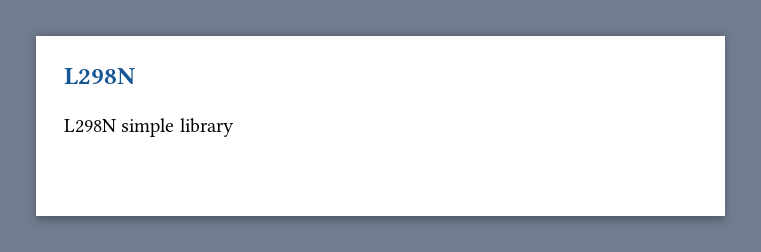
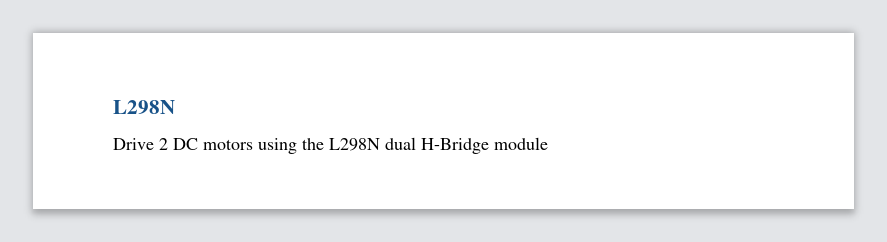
- L298N simple library
+ Drive 2 DC motors using the L298N dual H-Bridge module

